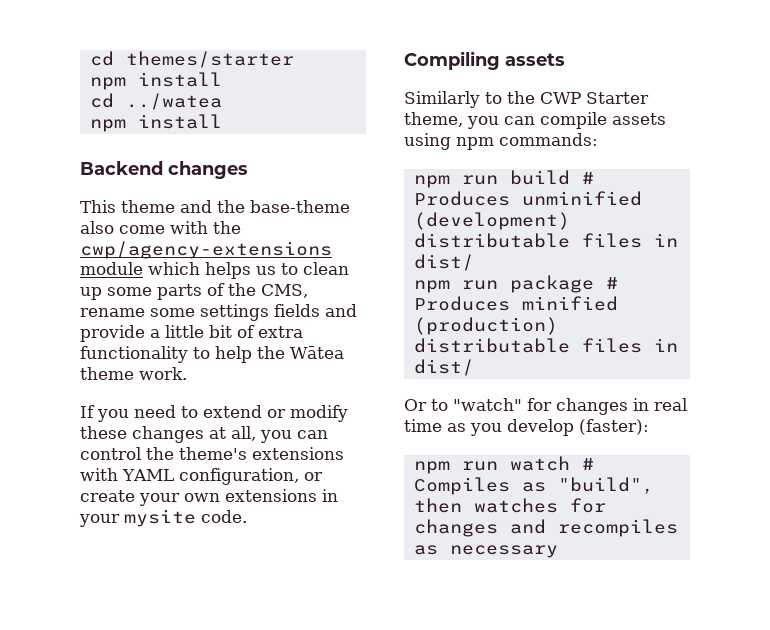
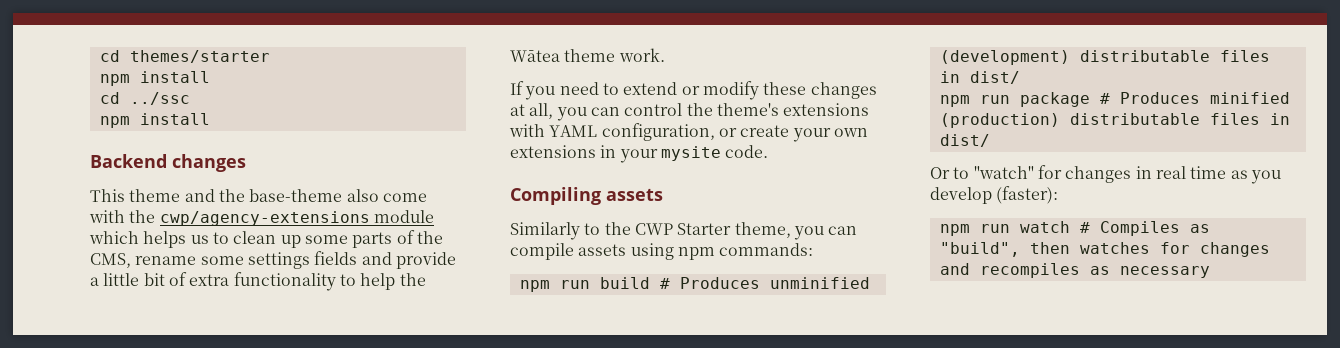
- cd ../watea
+ cd ../ssc

